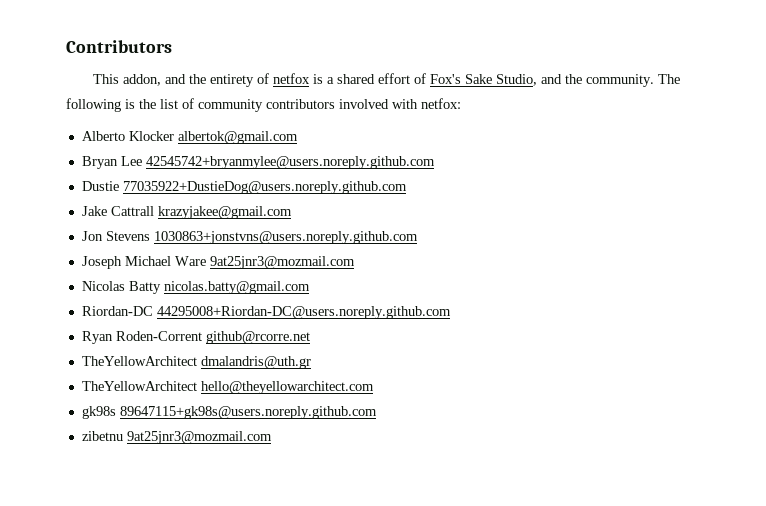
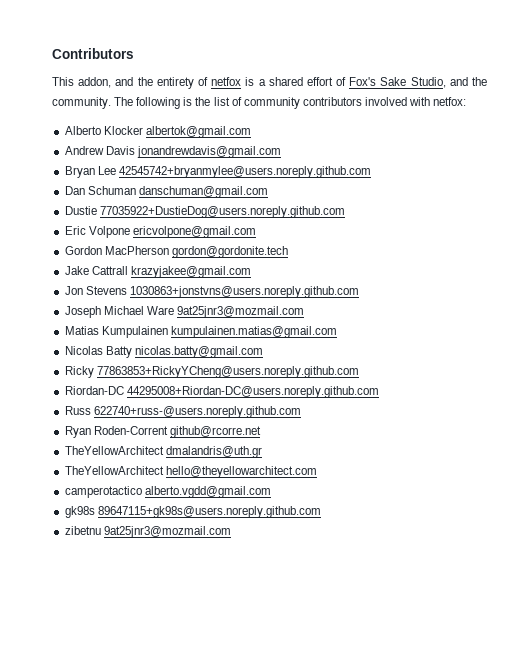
+ Andrew Davis jonandrewdavis@gmail.com
+ Dan Schuman danschuman@gmail.com
+ Eric Volpone ericvolpone@gmail.com
+ Gordon MacPherson gordon@gordonite.tech
+ Matias Kumpulainen kumpulainen.matias@gmail.com
+ Ricky 77863853+RickyYCheng@users.noreply.github.com
+ Russ 622740+russ-@users.noreply.github.com
+ camperotactico alberto.vgdd@gmail.com

